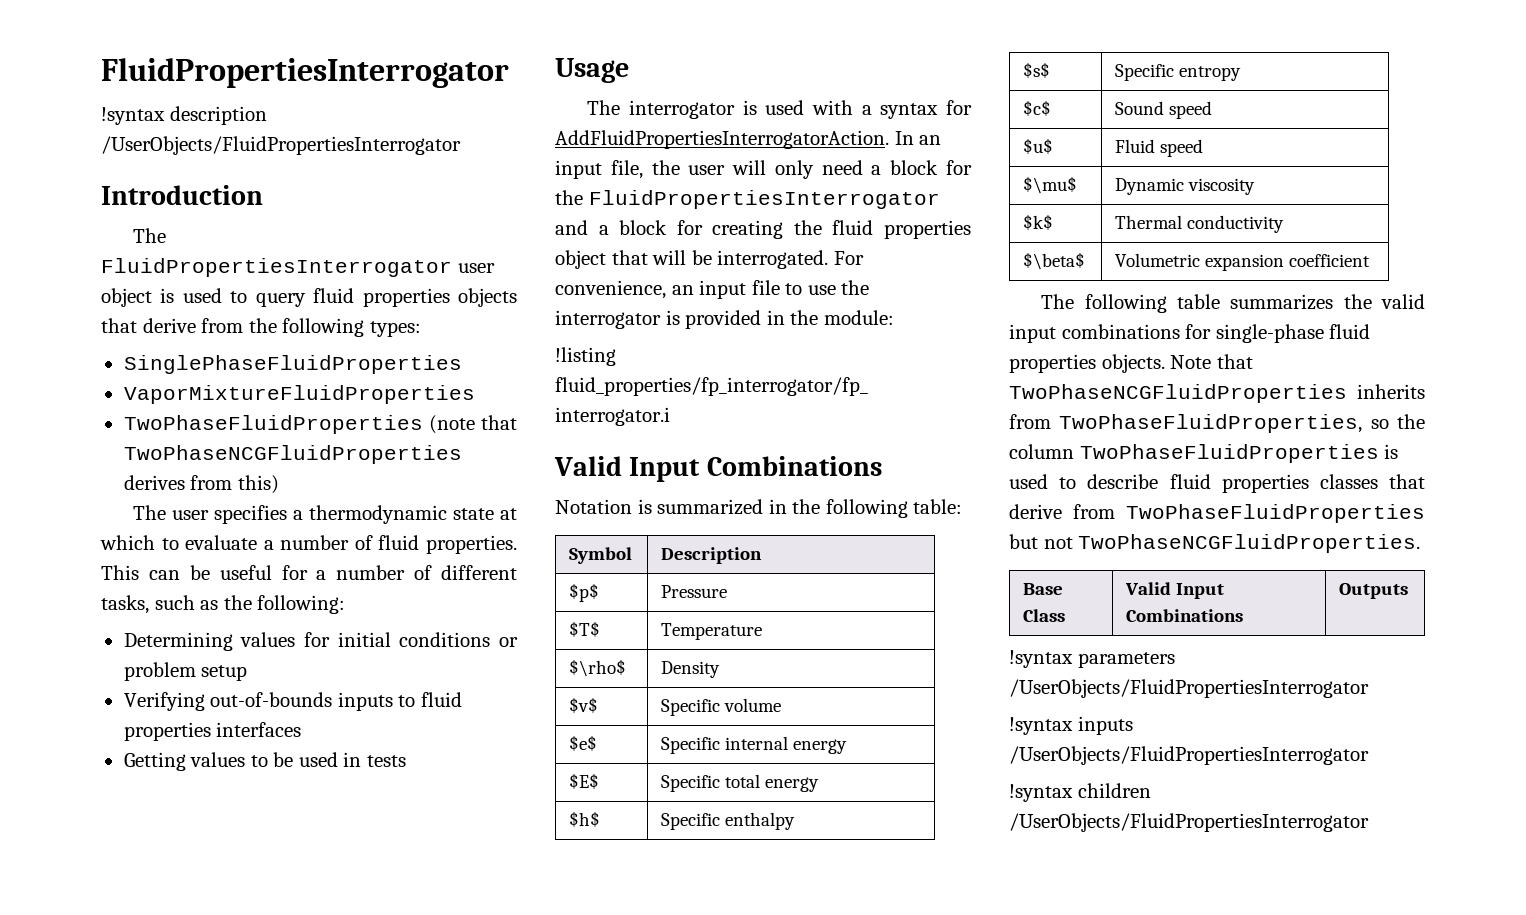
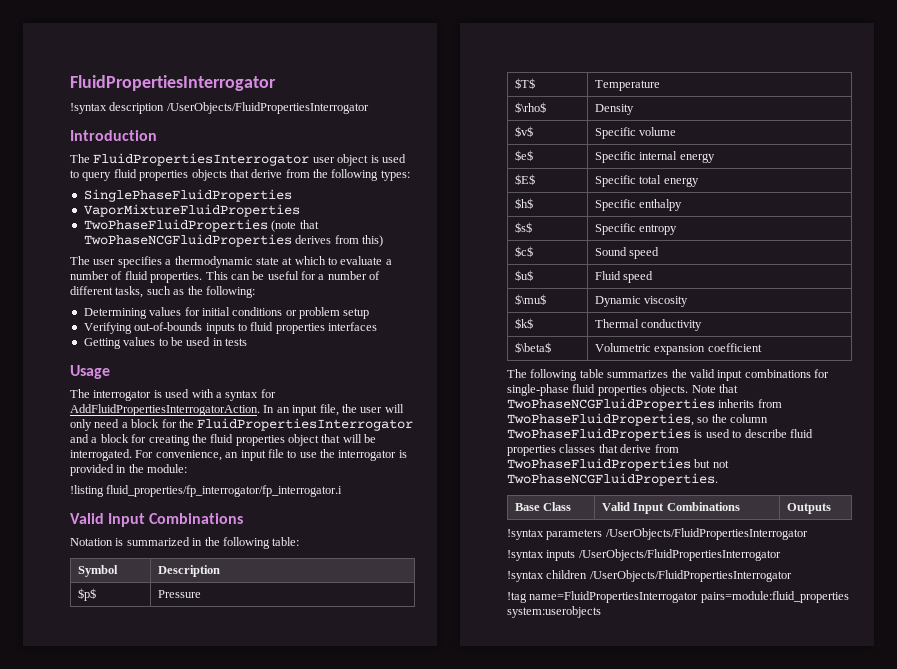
+ !tag name=FluidPropertiesInterrogator pairs=module:fluid_properties system:userobjects

